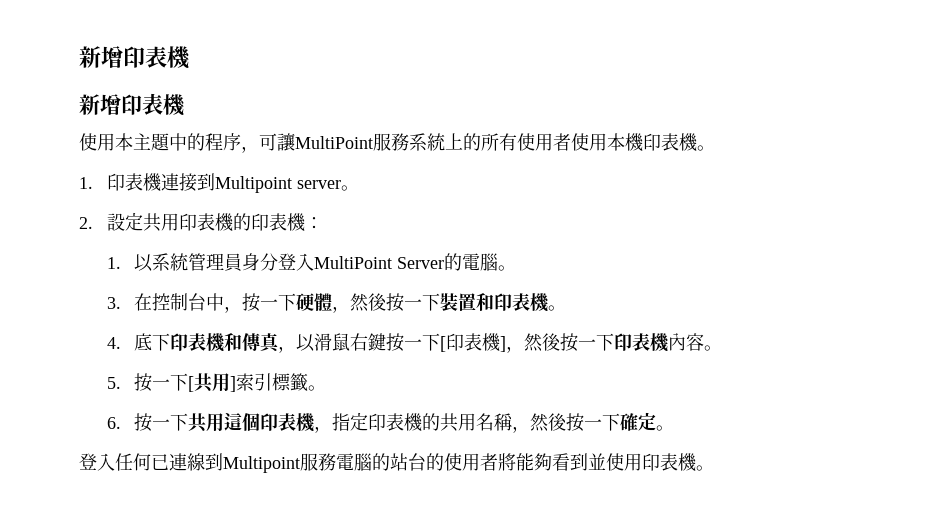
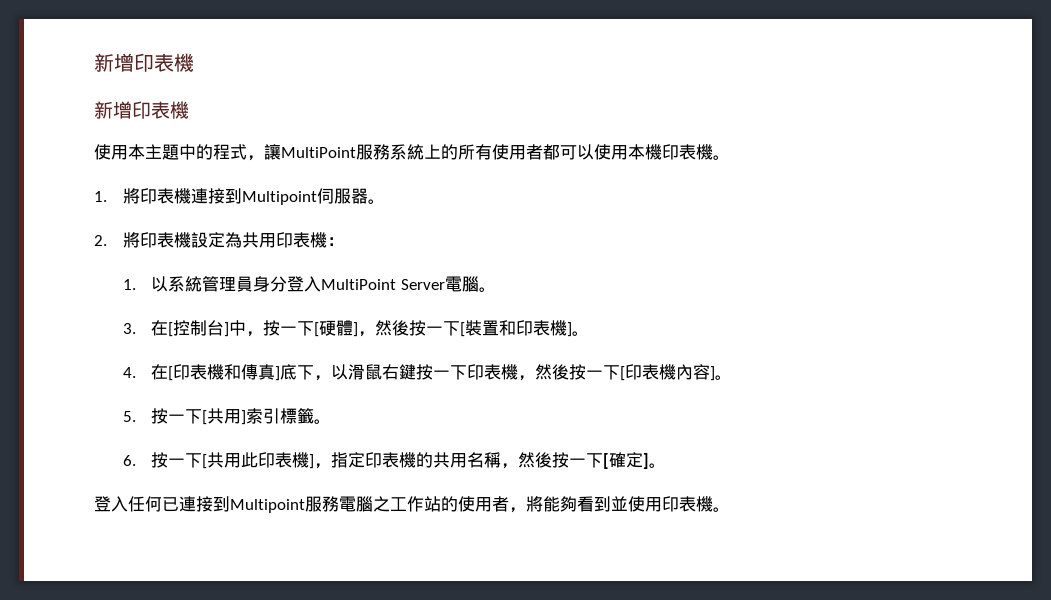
- 使用本主題中的程序，可讓MultiPoint服務系統上的所有使用者使用本機印表機。
+ 使用本主題中的程式，讓MultiPoint服務系統上的所有使用者都可以使用本機印表機。
- 1.印表機連接到Multipoint server。
+ 1.將印表機連接到Multipoint伺服器。
- 2.設定共用印表機的印表機：
+ 2.將印表機設定為共用印表機：
- 1.以系統管理員身分登入MultiPoint Server的電腦。
+ 1.以系統管理員身分登入MultiPoint Server電腦。
- 3.在控制台中，按一下硬體，然後按一下裝置和印表機。
+ 3.在[控制台]中，按一下[硬體]，然後按一下[裝置和印表機]。
- 4.底下印表機和傳真，以滑鼠右鍵按一下[印表機]，然後按一下印表機內容。
+ 4.在[印表機和傳真]底下，以滑鼠右鍵按一下印表機，然後按一下[印表機內容]。
- 6.按一下共用這個印表機，指定印表機的共用名稱，然後按一下確定。
+ 6.按一下[共用此印表機]，指定印表機的共用名稱，然後按一下[確定]。
- 登入任何已連線到Multipoint服務電腦的站台的使用者將能夠看到並使用印表機。
+ 登入任何已連接到Multipoint服務電腦之工作站的使用者，將能夠看到並使用印表機。

